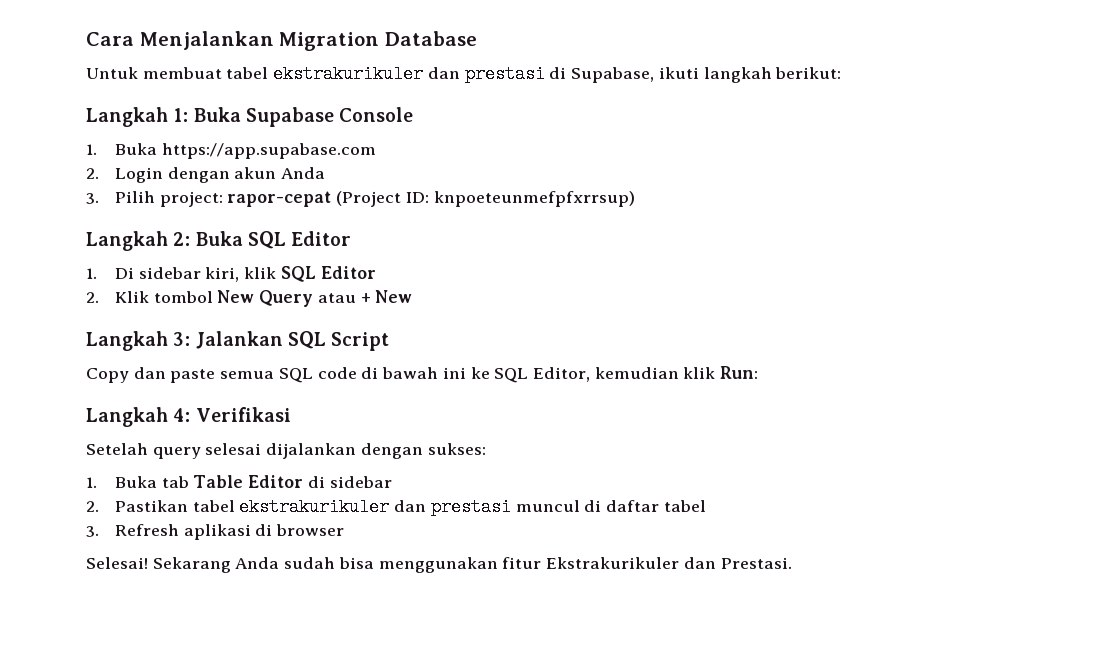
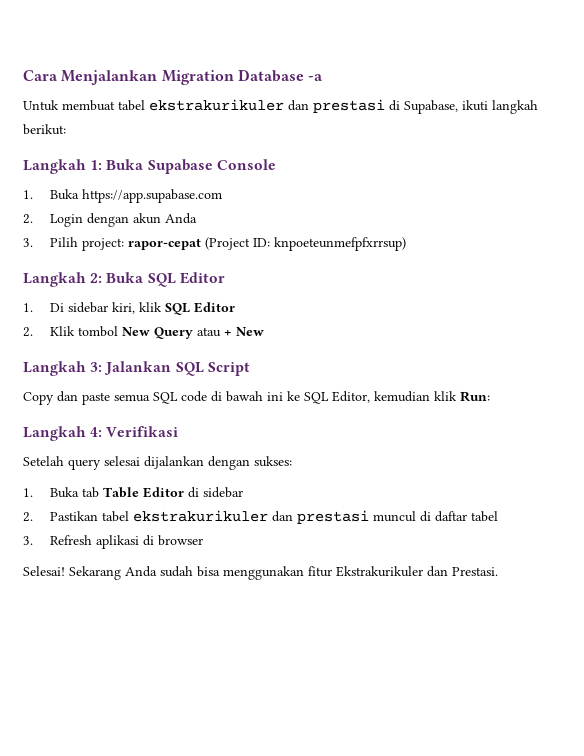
- Cara Menjalankan Migration Database
+ Cara Menjalankan Migration Database -a

